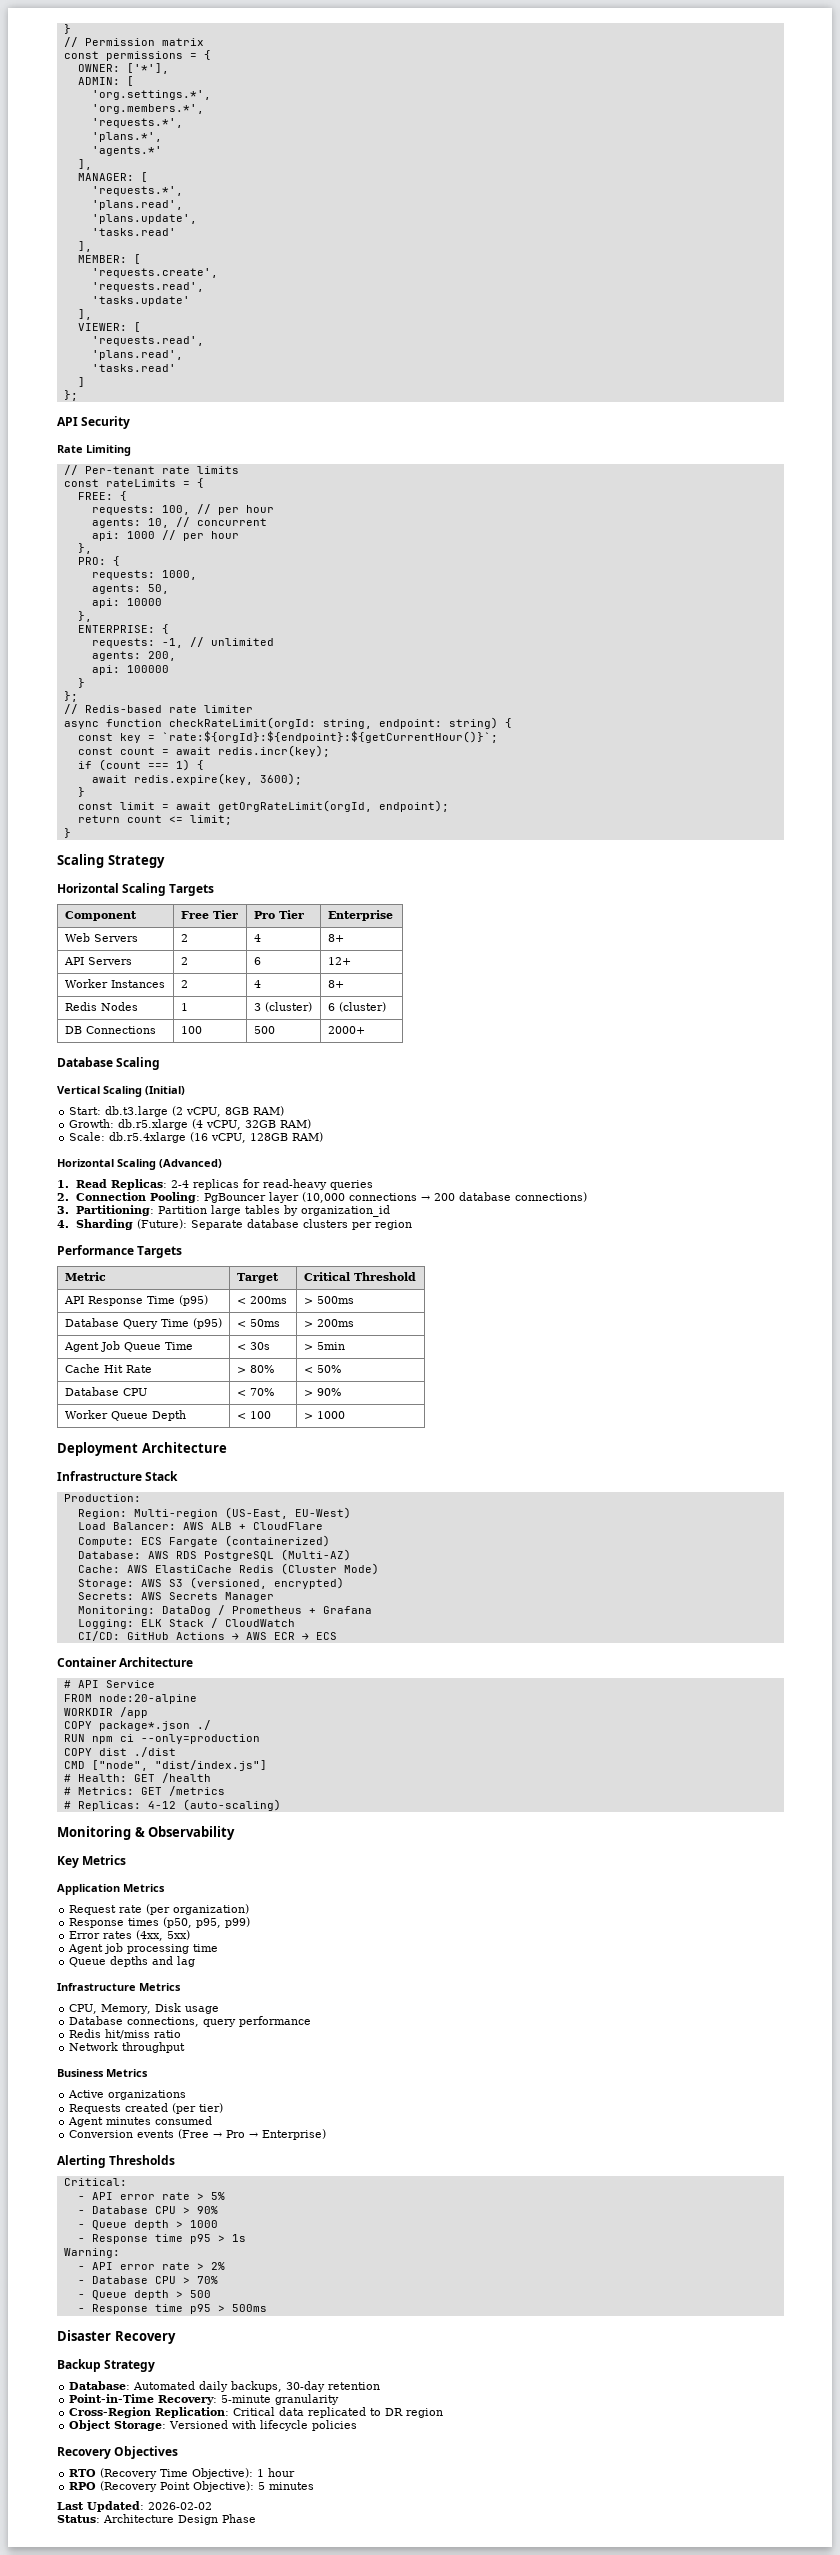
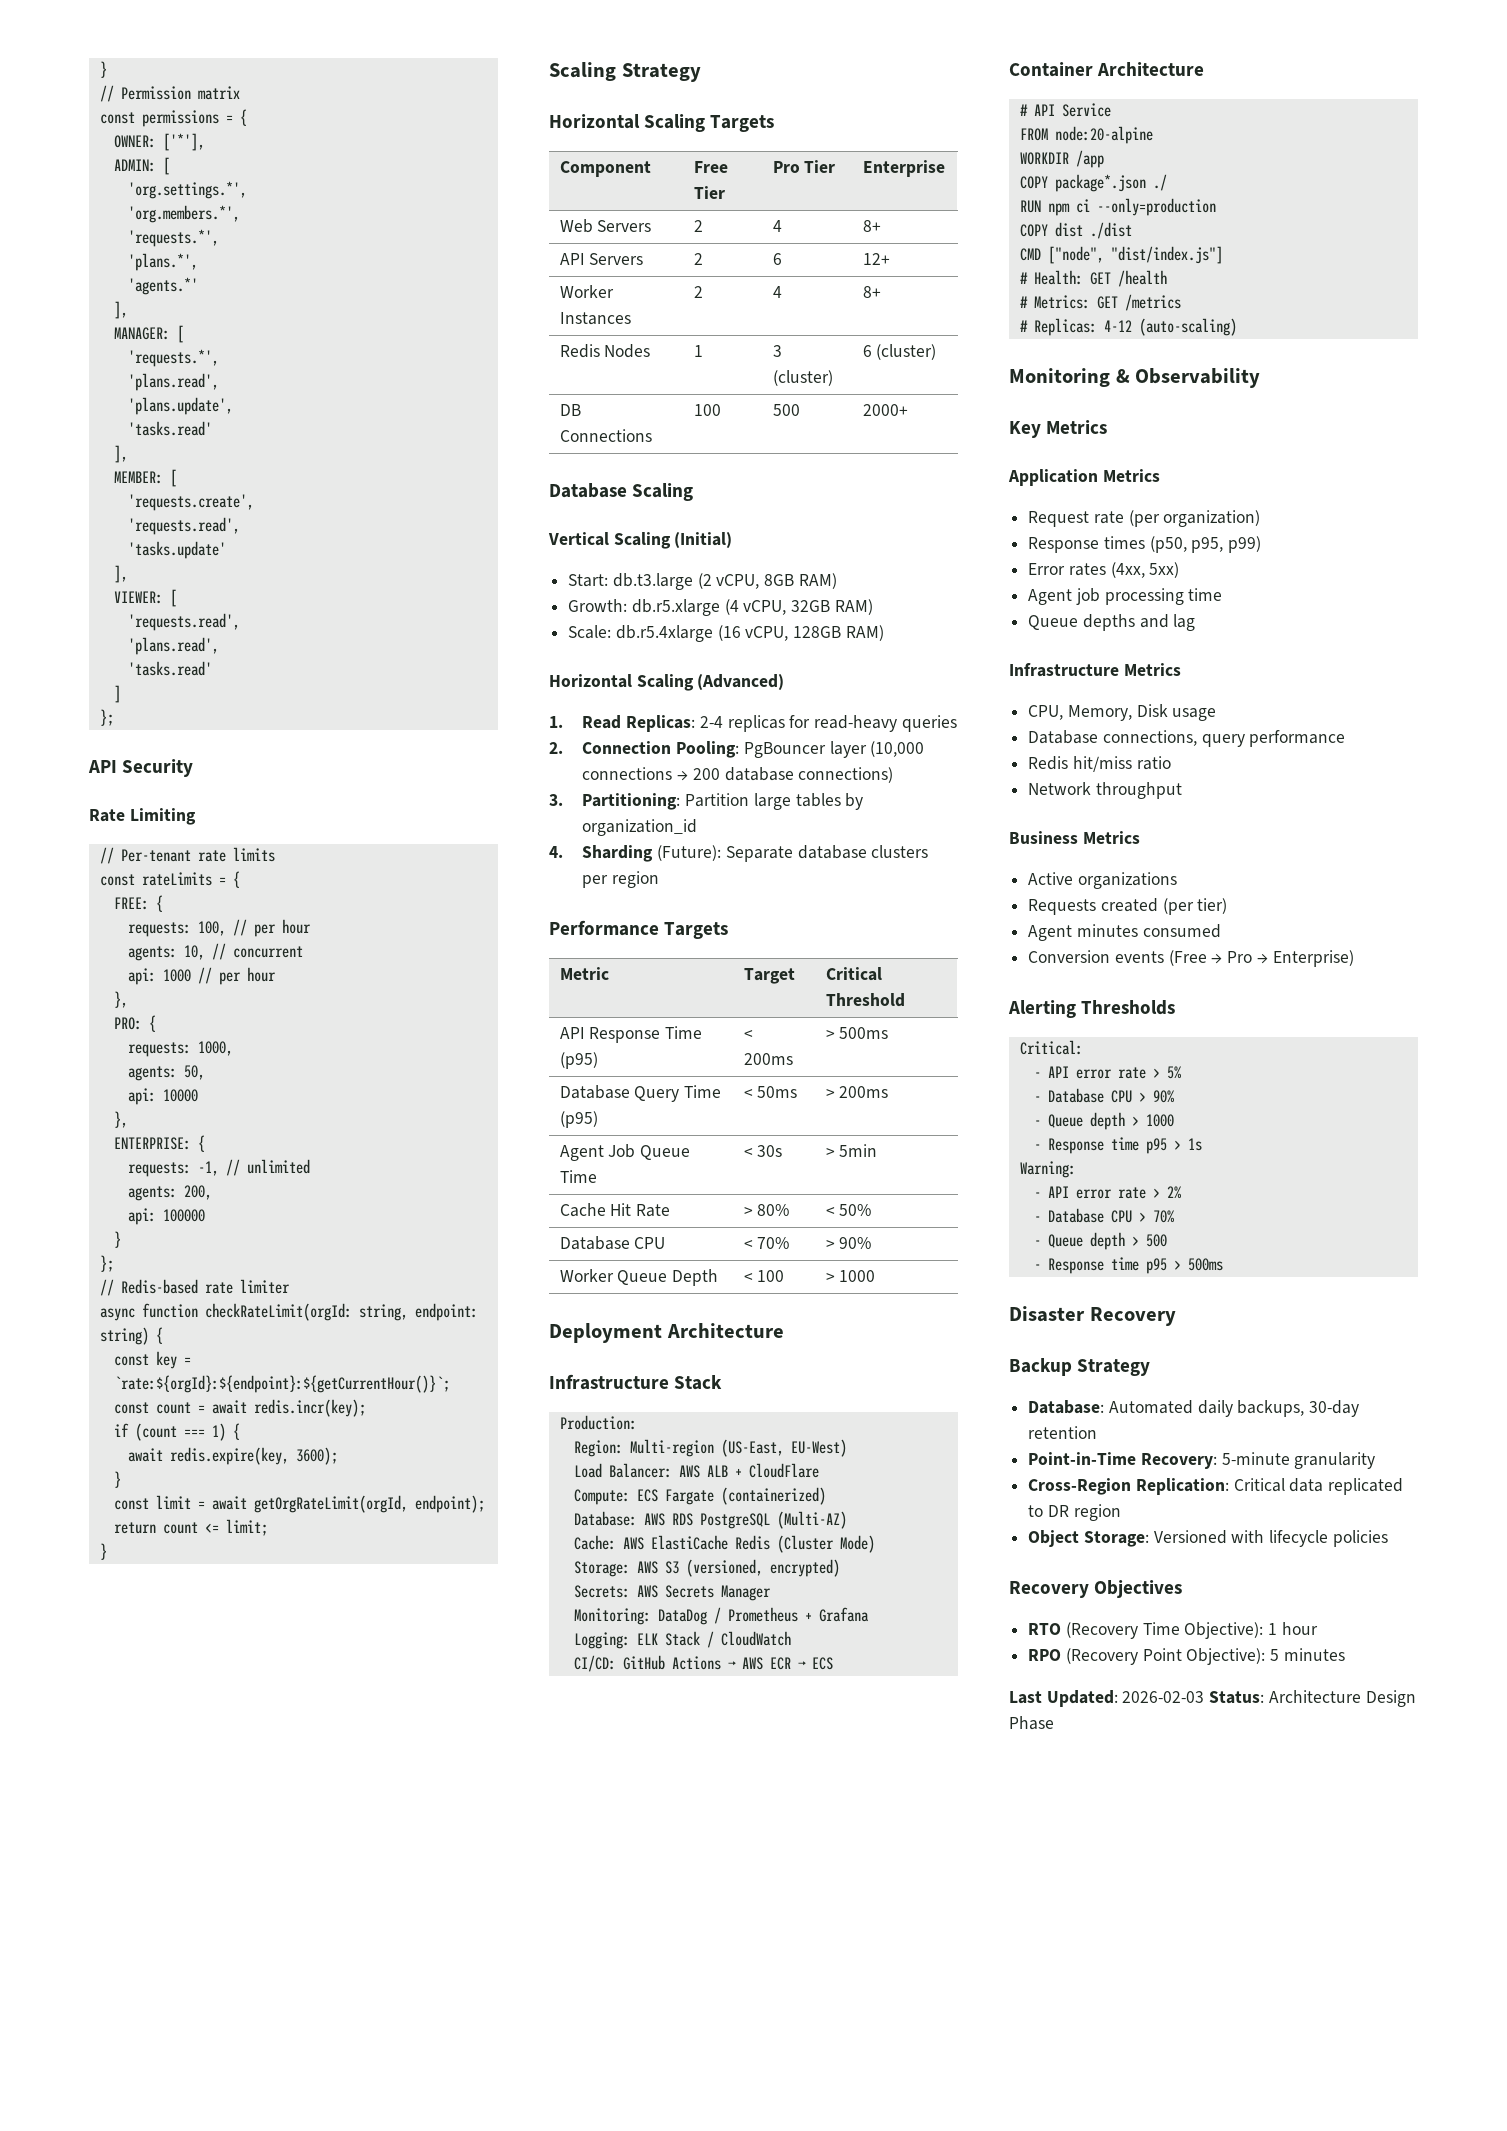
- Last Updated: 2026-02-02
- Status: Architecture Design Phase
+ Last Updated: 2026-02-03 Status: Architecture Design Phase

